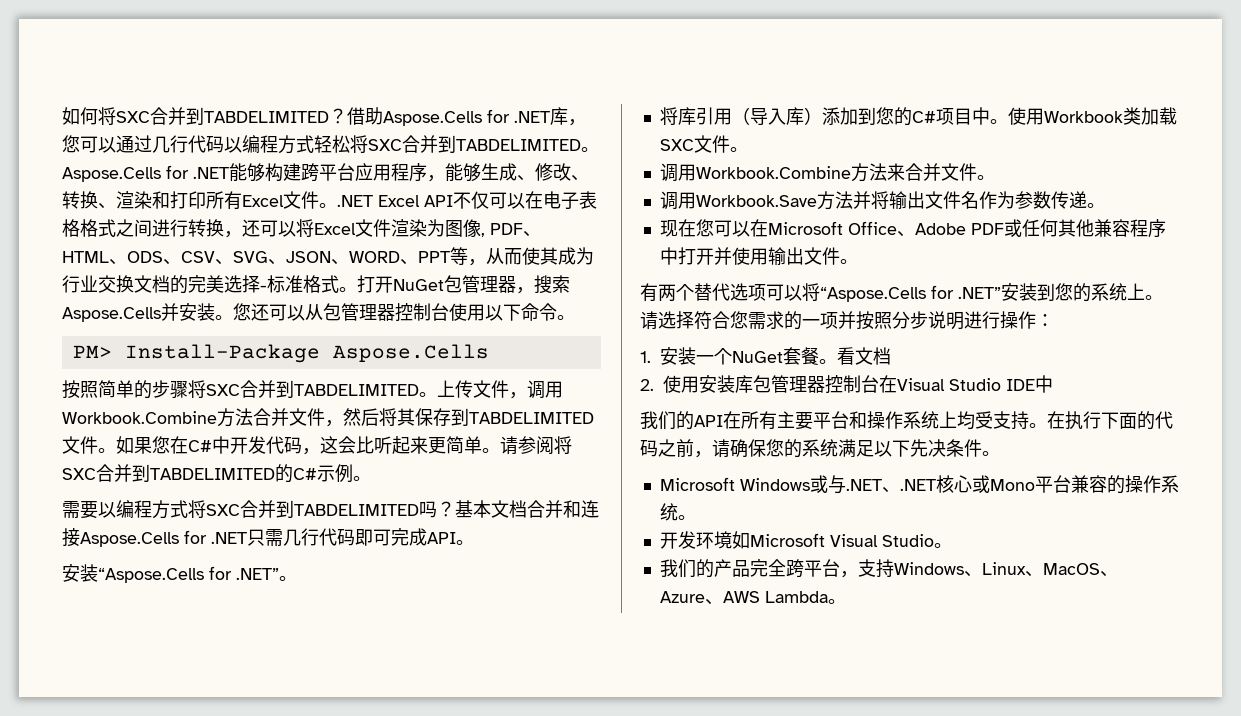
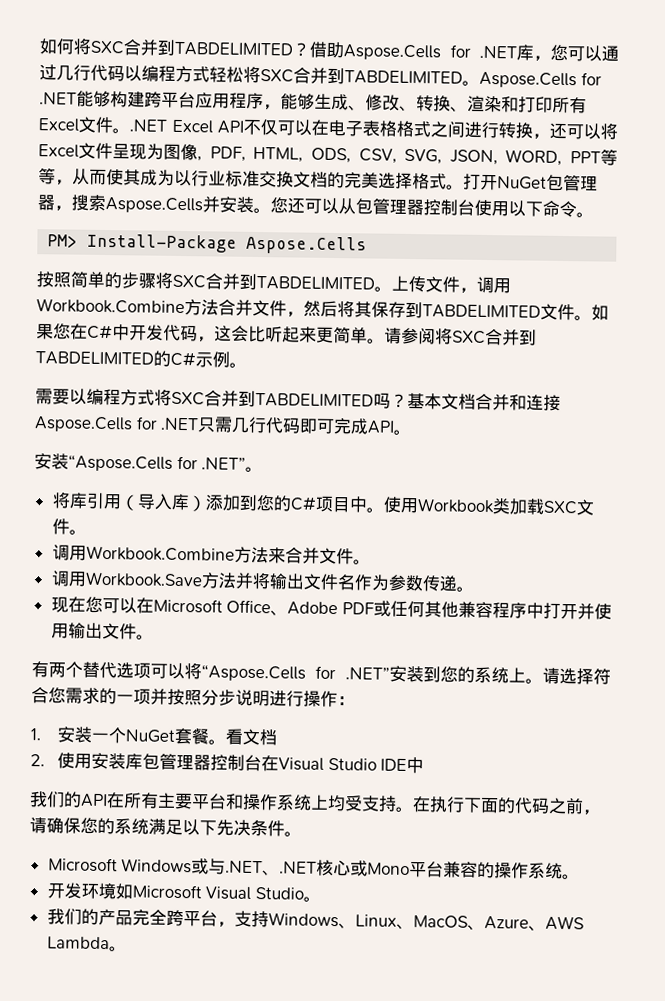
- Aspose.Cells for .NET能够构建跨平台应用程序，能够生成、修改、转换、渲染和打印所有Excel文件。.NET Excel API不仅可以在电子表格格式之间进行转换，还可以将Excel文件渲染为图像, PDF、HTML、ODS、CSV、SVG、JSON、WORD、PPT等，从而使其成为行业交换文档的完美选择-标准格式。
+ Aspose.Cells for .NET能够构建跨平台应用程序，能够生成、修改、转换、渲染和打印所有Excel文件。.NET Excel API不仅可以在电子表格格式之间进行转换，还可以将Excel文件呈现为图像, PDF, HTML, ODS, CSV, SVG, JSON, WORD, PPT等等，从而使其成为以行业标准交换文档的完美选择格式。

